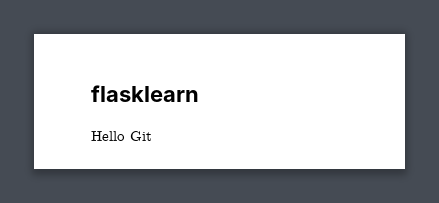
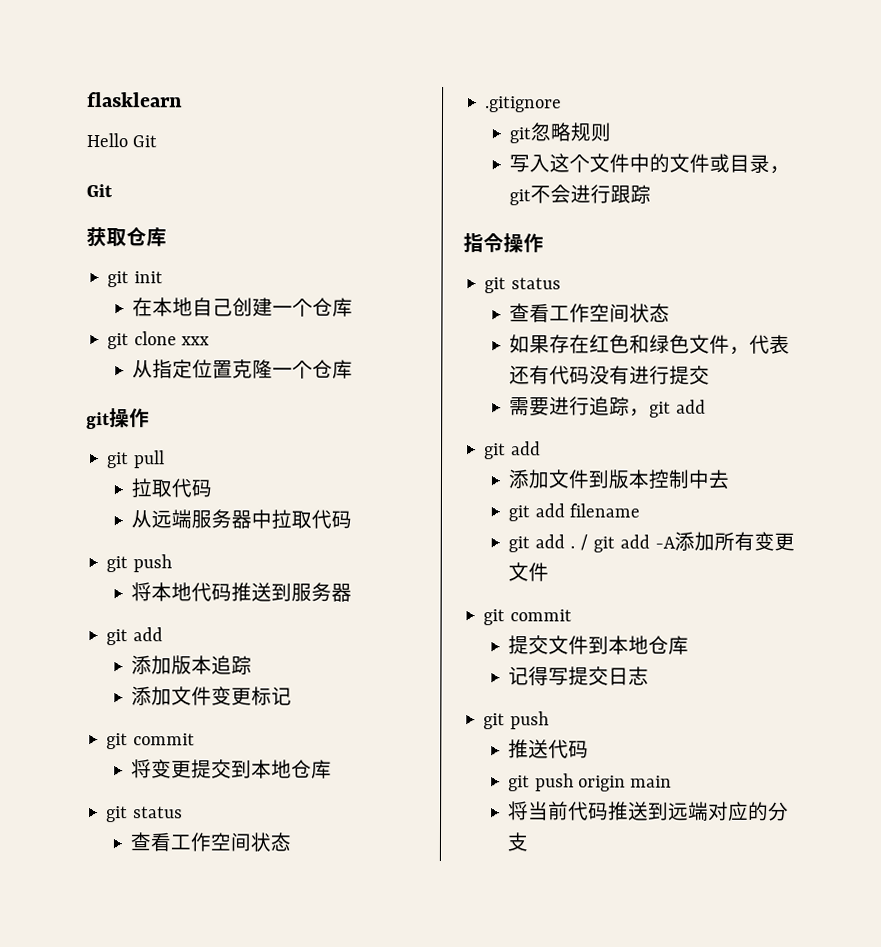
  Hello Git
+ Git
+ 获取仓库
+ git init
+ 在本地自己创建一个仓库
+ git clone xxx
+ 从指定位置克隆一个仓库
+ git操作
+ git pull
+ 拉取代码
+ 从远端服务器中拉取代码
+ git push
+ 将本地代码推送到服务器
+ git add
+ 添加版本追踪
+ 添加文件变更标记
+ git commit
+ 将变更提交到本地仓库
+ git status
+ 查看工作空间状态
+ .gitignore
+ git忽略规则
+ 写入这个文件中的文件或目录，git不会进行跟踪
+ 指令操作
+ git status
+ 查看工作空间状态
+ 如果存在红色和绿色文件，代表还有代码没有进行提交
+ 需要进行追踪，git add
+ git add
+ 添加文件到版本控制中去
+ git add filename
+ git add . / git add -A添加所有变更文件
+ git commit
+ 提交文件到本地仓库
+ 记得写提交日志
+ git push
+ 推送代码
+ git push origin main
+ 将当前代码推送到远端对应的分支

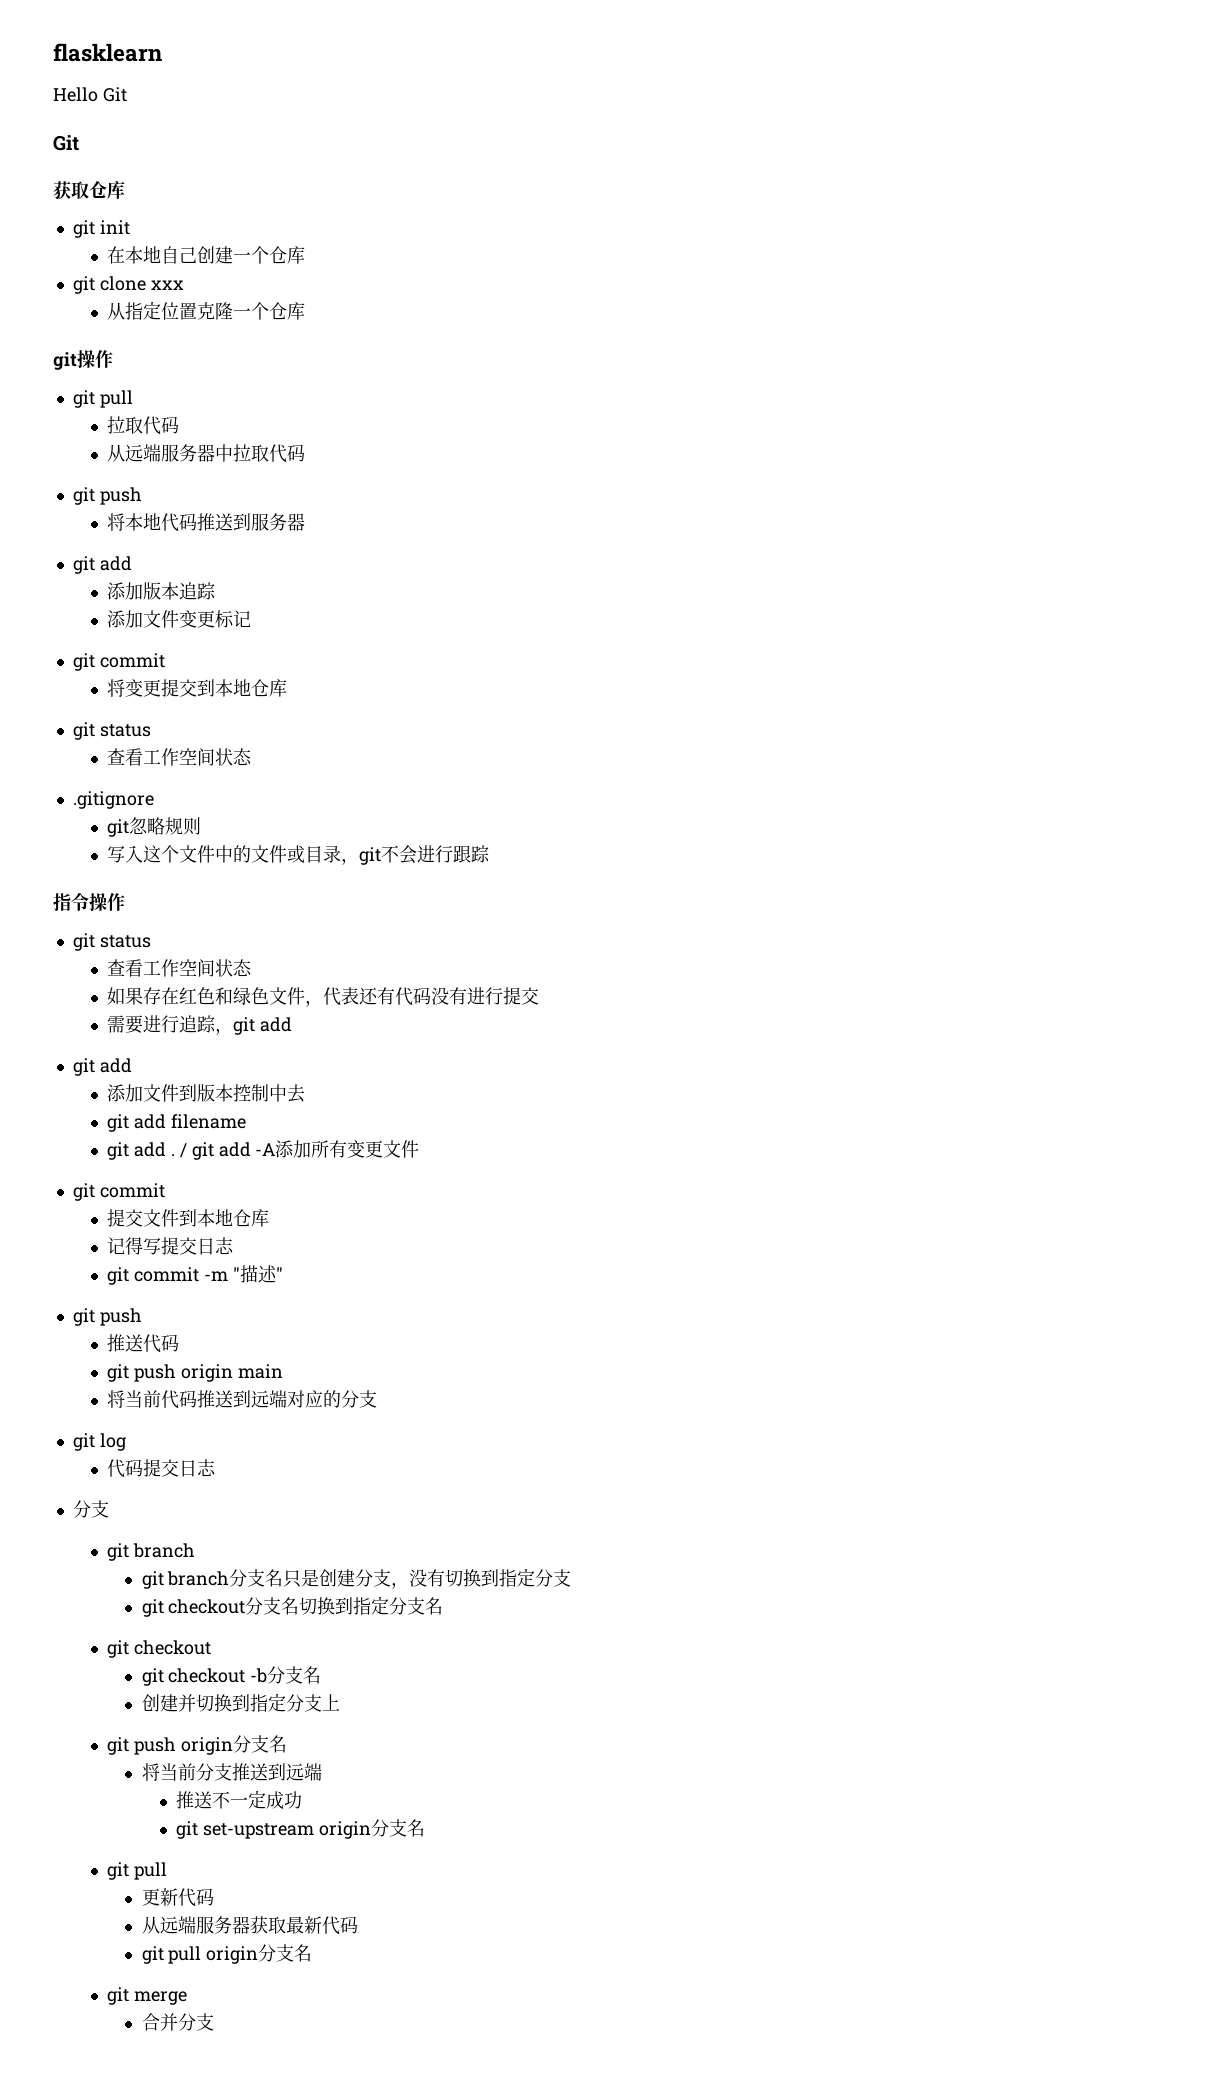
+ git commit -m "描述"
+ git log
+ 代码提交日志
+ 分支
+ git branch
+ git branch分支名只是创建分支，没有切换到指定分支
+ git checkout分支名切换到指定分支名
+ git checkout
+ git checkout -b分支名
+ 创建并切换到指定分支上
+ git push origin分支名
+ 将当前分支推送到远端
+ 推送不一定成功
+ git set-upstream origin分支名
+ git pull
+ 更新代码
+ 从远端服务器获取最新代码
+ git pull origin分支名
+ git merge
+ 合并分支

